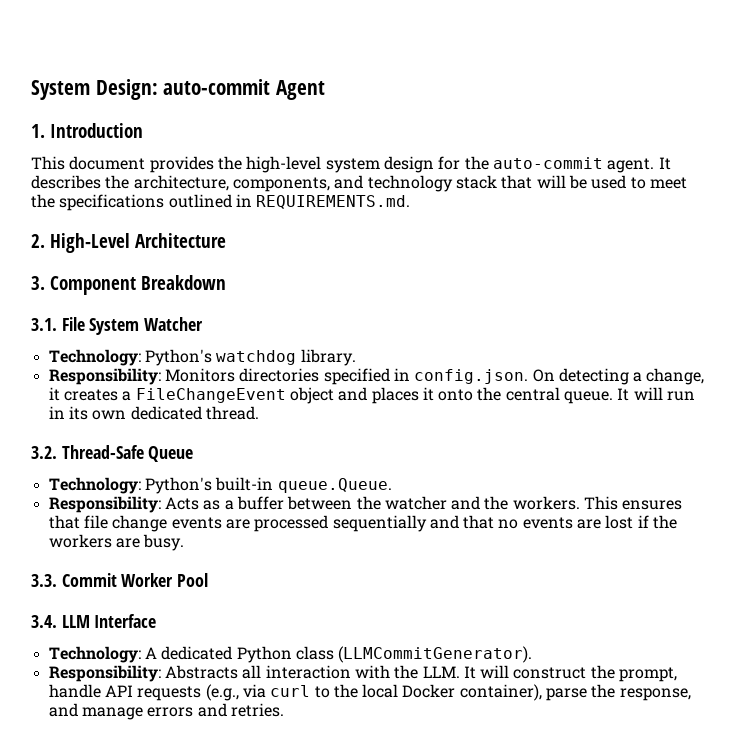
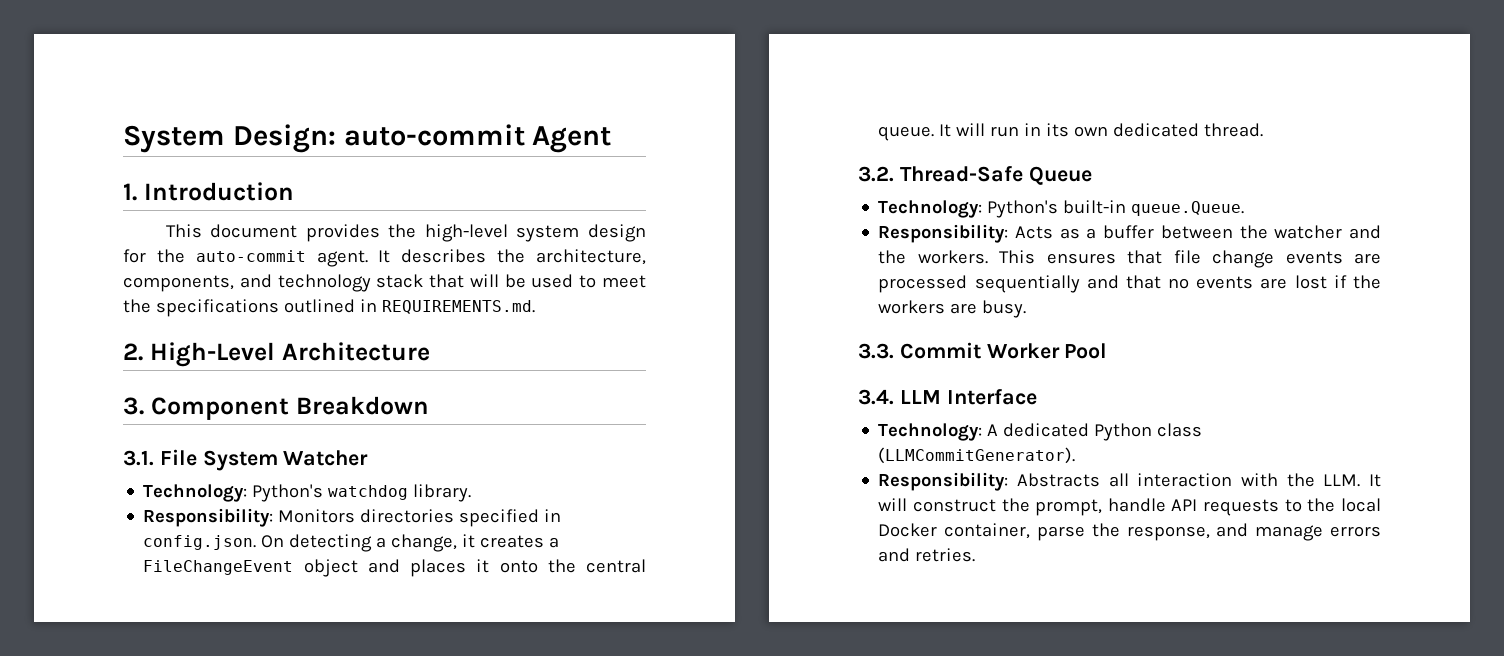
- Responsibility: Abstracts all interaction with the LLM. It will construct the prompt, handle API requests (e.g., via curl to the local Docker container), parse the response, and manage errors and retries.
+ Responsibility: Abstracts all interaction with the LLM. It will construct the prompt, handle API requests to the local Docker container, parse the response, and manage errors and retries.

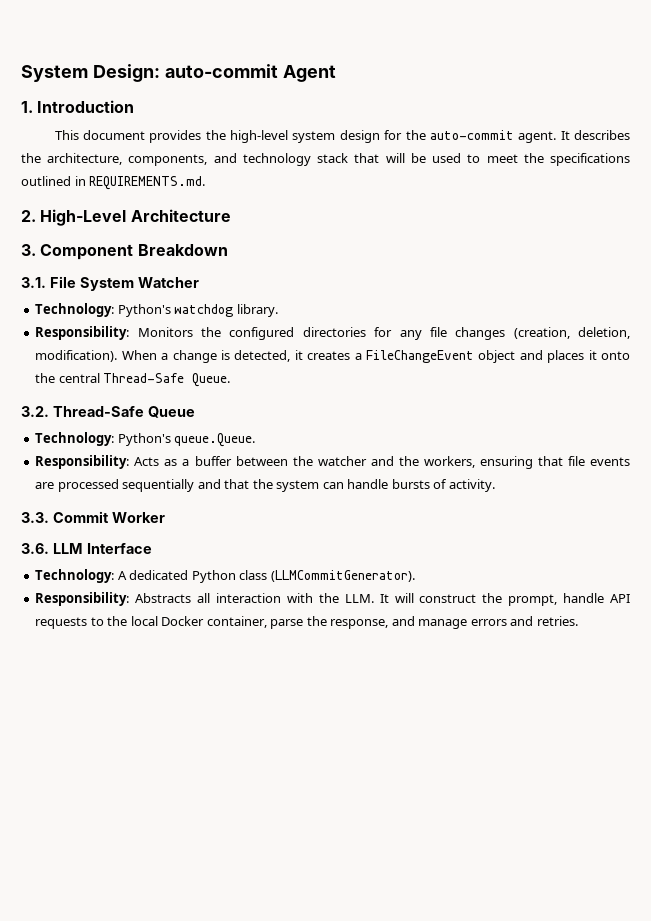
- Responsibility: Monitors directories specified in config.json. On detecting a change, it creates a FileChangeEvent object and places it onto the central queue. It will run in its own dedicated thread.
+ Responsibility: Monitors the configured directories for any file changes (creation, deletion, modification). When a change is detected, it creates a FileChangeEvent object and places it onto the central Thread-Safe Queue.
- Technology: Python's built-in queue.Queue.
+ Technology: Python's queue.Queue.
- Responsibility: Acts as a buffer between the watcher and the workers. This ensures that file change events are processed sequentially and that no events are lost if the workers are busy.
+ Responsibility: Acts as a buffer between the watcher and the workers, ensuring that file events are processed sequentially and that the system can handle bursts of activity.
- 3.3. Commit Worker Pool
- 3.4. LLM Interface
+ 3.3. Commit Worker
+ 3.6. LLM Interface

